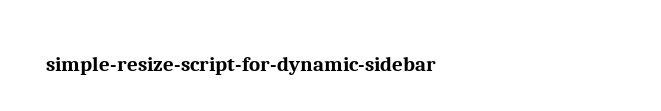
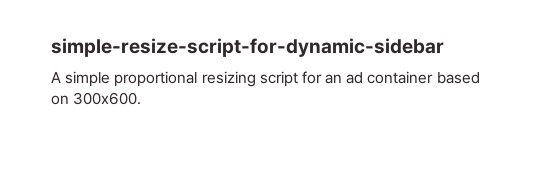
+ A simple proportional resizing script for an ad container based on 300x600.

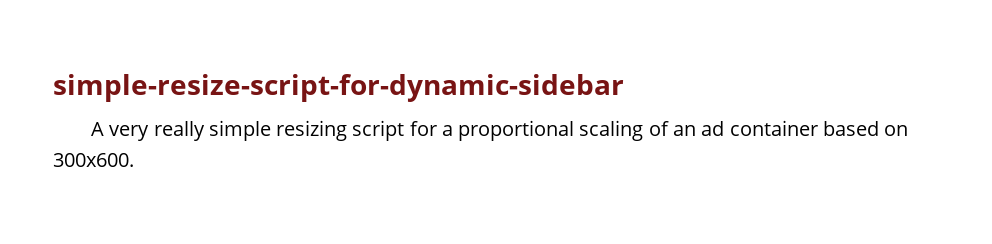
- A simple proportional resizing script for an ad container based on 300x600.
+ A very really simple resizing script for a proportional scaling of an ad container based on 300x600.

